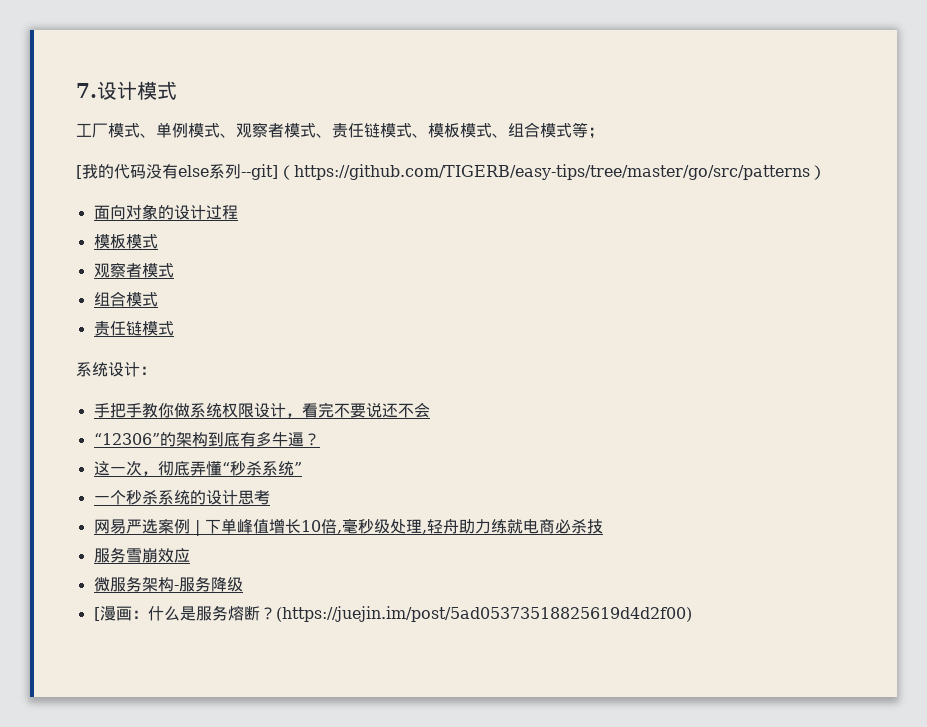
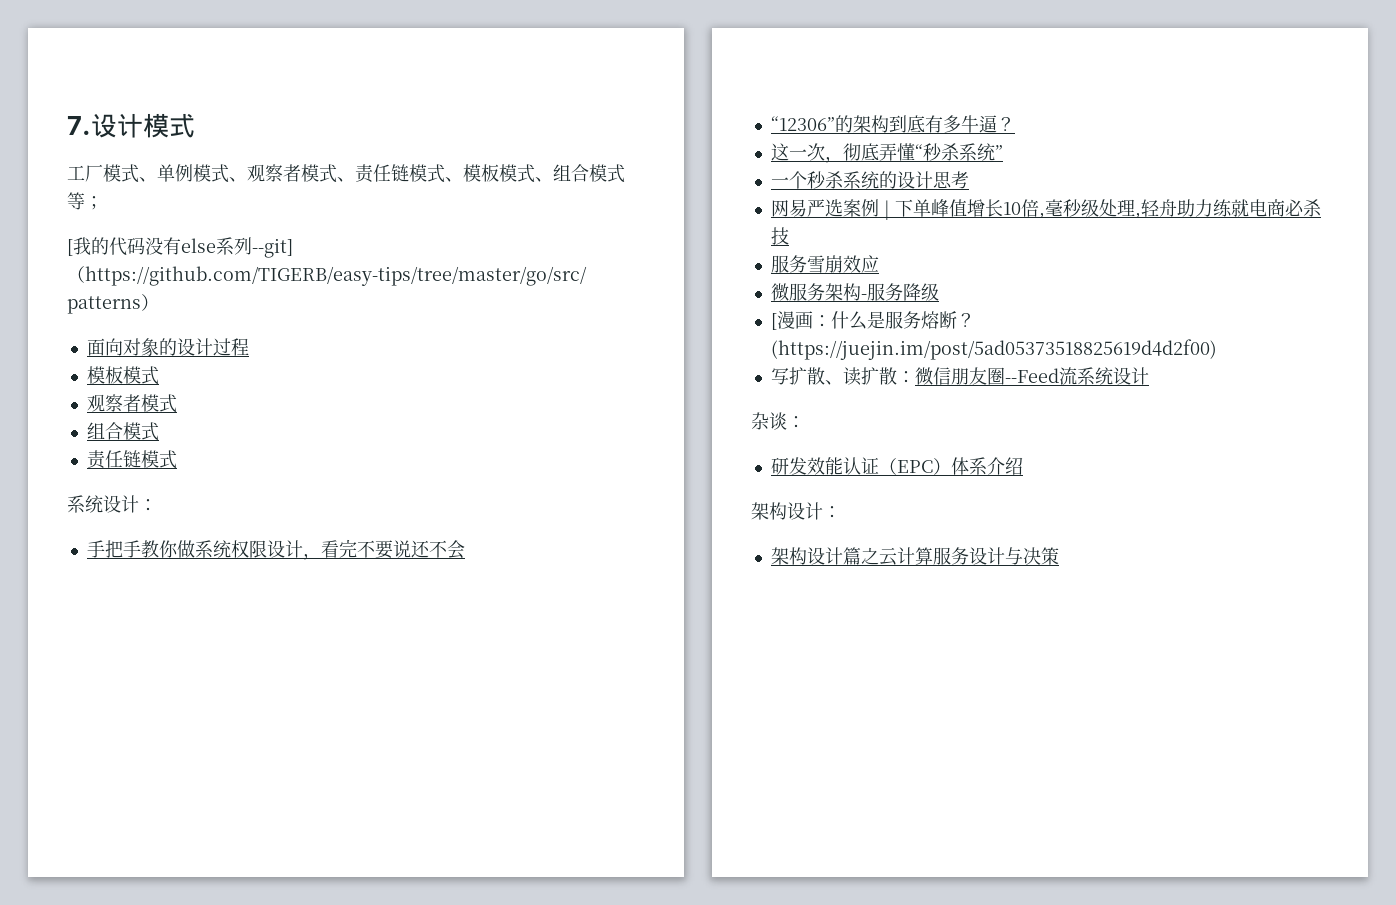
+ 写扩散、读扩散：微信朋友圈--Feed流系统设计
+ 杂谈：
+ 研发效能认证（EPC）体系介绍
+ 架构设计：
+ 架构设计篇之云计算服务设计与决策

